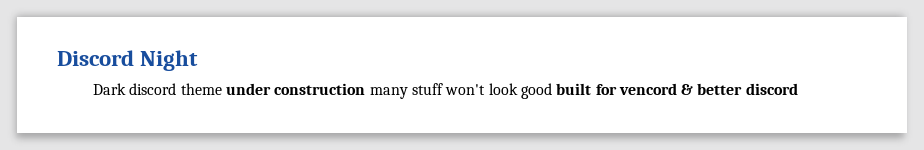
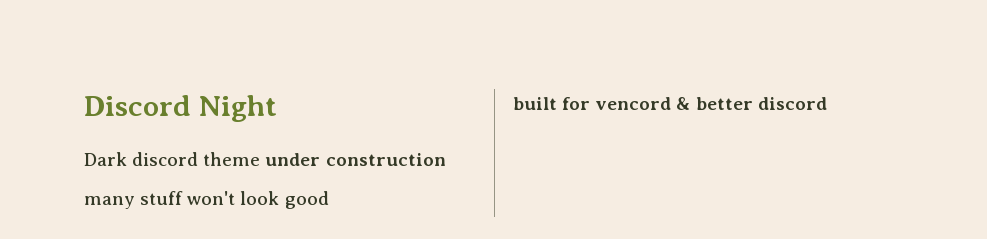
- Dark discord theme under construction many stuff won't look good built for vencord & better discord
+ Dark discord theme under construction
+ many stuff won't look good
+ built for vencord & better discord

